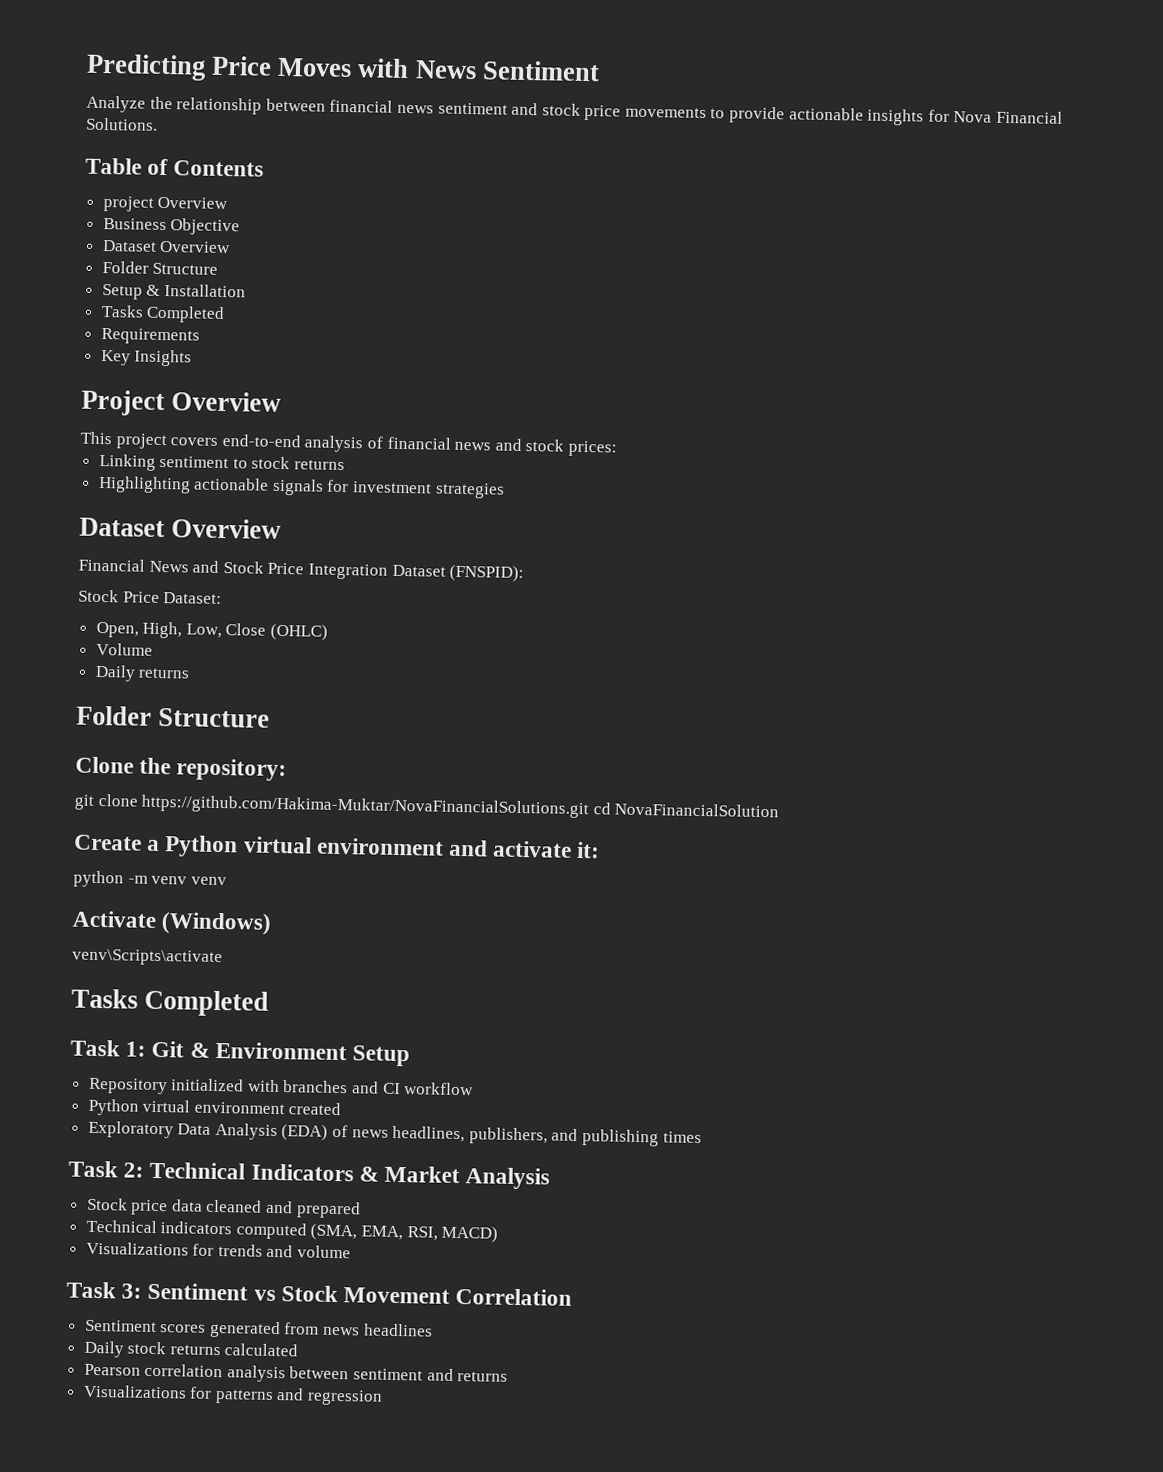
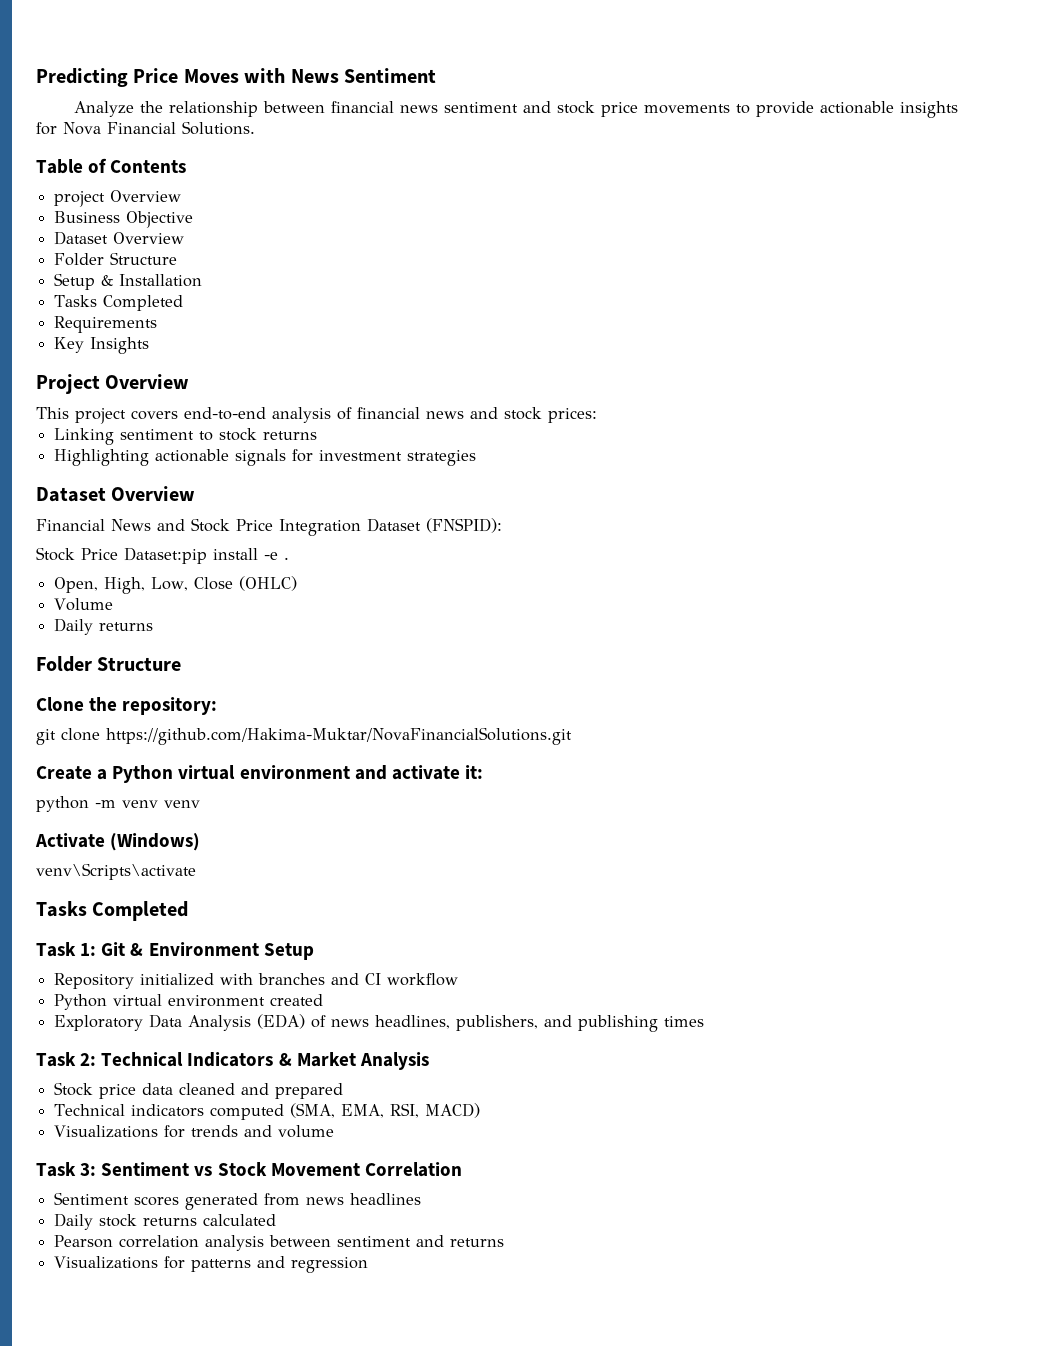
- Stock Price Dataset:
+ Stock Price Dataset:pip install -e .
- git clone https://github.com/Hakima-Muktar/NovaFinancialSolutions.git cd NovaFinancialSolution
+ git clone https://github.com/Hakima-Muktar/NovaFinancialSolutions.git

